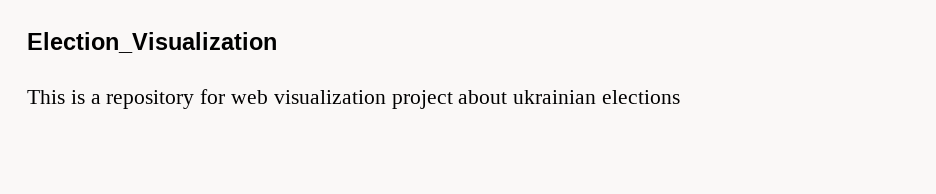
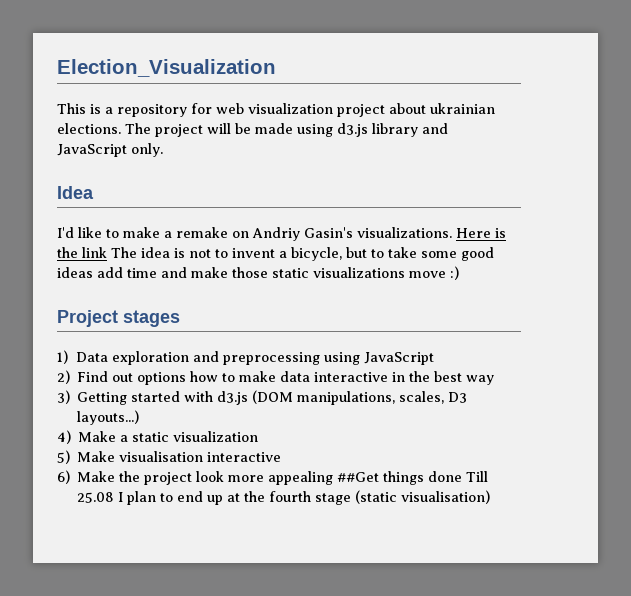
- This is a repository for web visualization project about ukrainian elections
+ This is a repository for web visualization project about ukrainian elections. The project will be made using d3.js library and JavaScript only.
+ Idea
+ I'd like to make a remake on Andriy Gasin's visualizations. Here is the link The idea is not to invent a bicycle, but to take some good ideas add time and make those static visualizations move :)
+ Project stages
+ 1) Data exploration and preprocessing using JavaScript
+ 2) Find out options how to make data interactive in the best way
+ 3) Getting started with d3.js (DOM manipulations, scales, D3 layouts...)
+ 4) Make a static visualization
+ 5) Make visualisation interactive
+ 6) Make the project look more appealing ##Get things done Till 25.08 I plan to end up at the fourth stage (static visualisation)

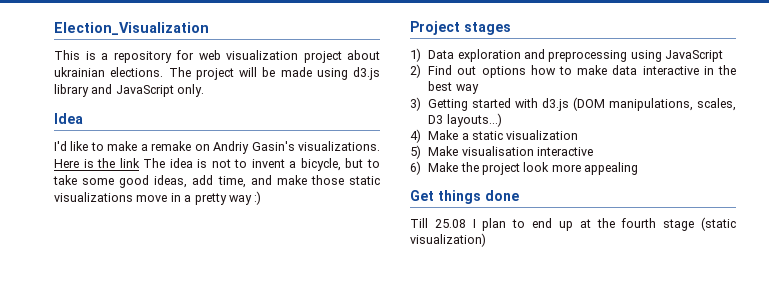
- Here is the link The idea is not to invent a bicycle, but to take some good ideas add time and make those static visualizations move :)
+ Here is the link The idea is not to invent a bicycle, but to take some good ideas, add time, and make those static visualizations move in a pretty way :)
- 6) Make the project look more appealing ##Get things done Till 25.08 I plan to end up at the fourth stage (static visualisation)
+ 6) Make the project look more appealing
+ Get things done
+ Till 25.08 I plan to end up at the fourth stage (static visualization)

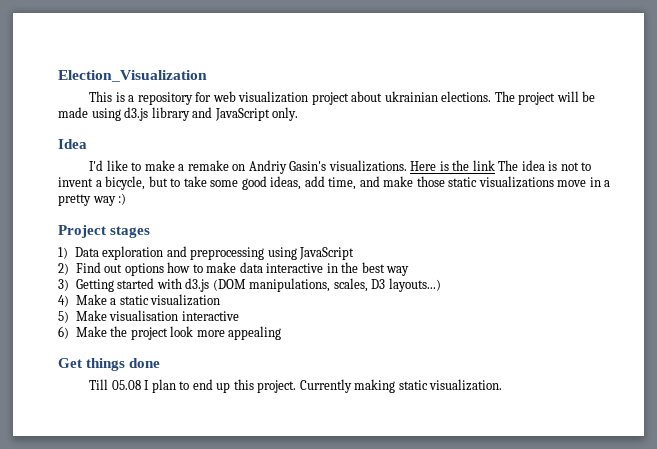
- Till 25.08 I plan to end up at the fourth stage (static visualization)
+ Till 05.08 I plan to end up this project. Currently making static visualization.

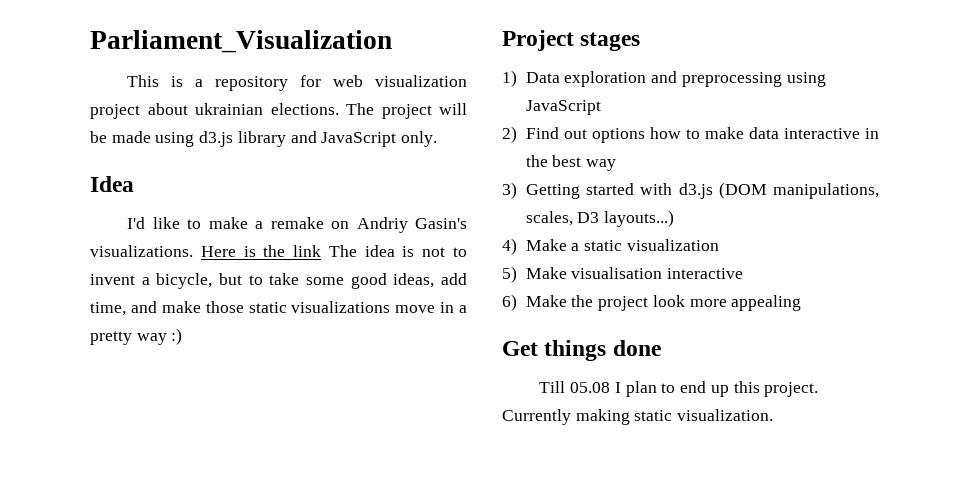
- Election_Visualization
+ Parliament_Visualization

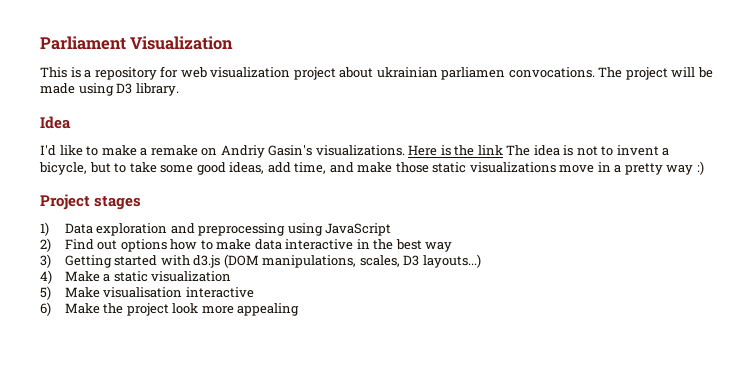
- Parliament_Visualization
+ Parliament Visualization
- This is a repository for web visualization project about ukrainian elections.
+ This is a repository for web visualization project about ukrainian parliamen convocations.
- The project will be made using d3.js library and JavaScript only.
+ The project will be made using D3 library.
- Get things done
- Till 05.08 I plan to end up this project. Currently making static visualization.

